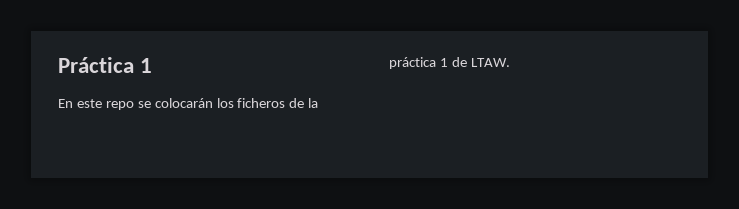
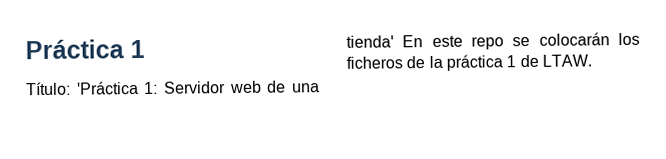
- En este repo se colocarán los ficheros de la práctica 1 de LTAW.
+ Título: 'Práctica 1: Servidor web de una tienda' En este repo se colocarán los ficheros de la práctica 1 de LTAW.

